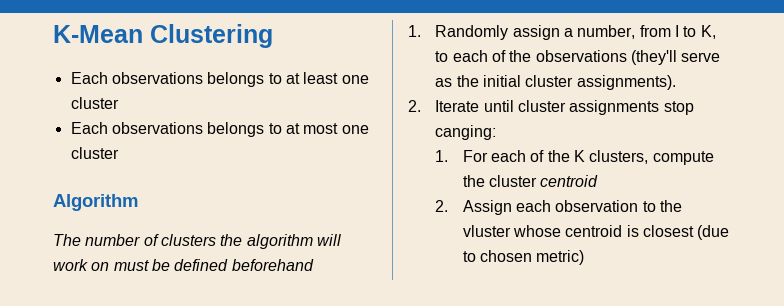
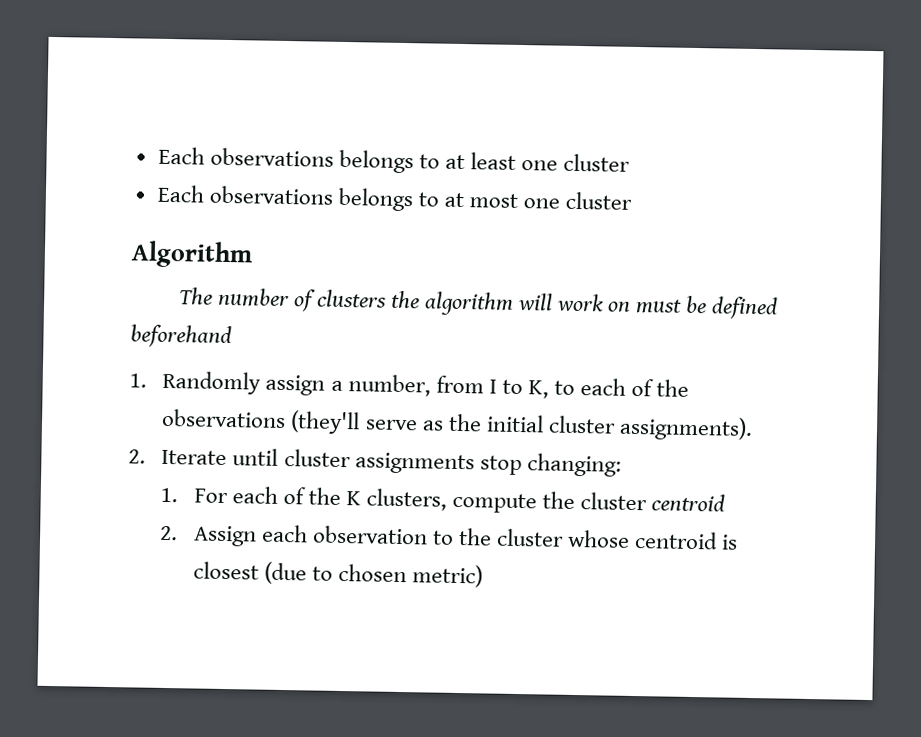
- K-Mean Clustering
- 2. Iterate until cluster assignments stop canging:
+ 2. Iterate until cluster assignments stop changing:
- 2. Assign each observation to the vluster whose centroid is closest (due to chosen metric)
+ 2. Assign each observation to the cluster whose centroid is closest (due to chosen metric)

